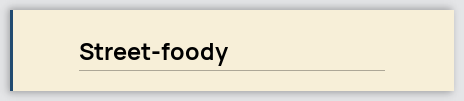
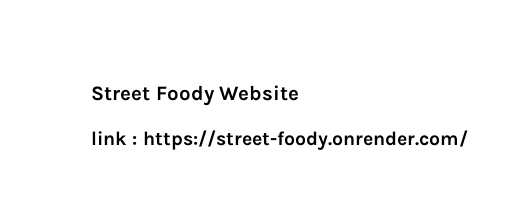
- Street-foody
+ Street Foody Website
+ link : https://street-foody.onrender.com/

